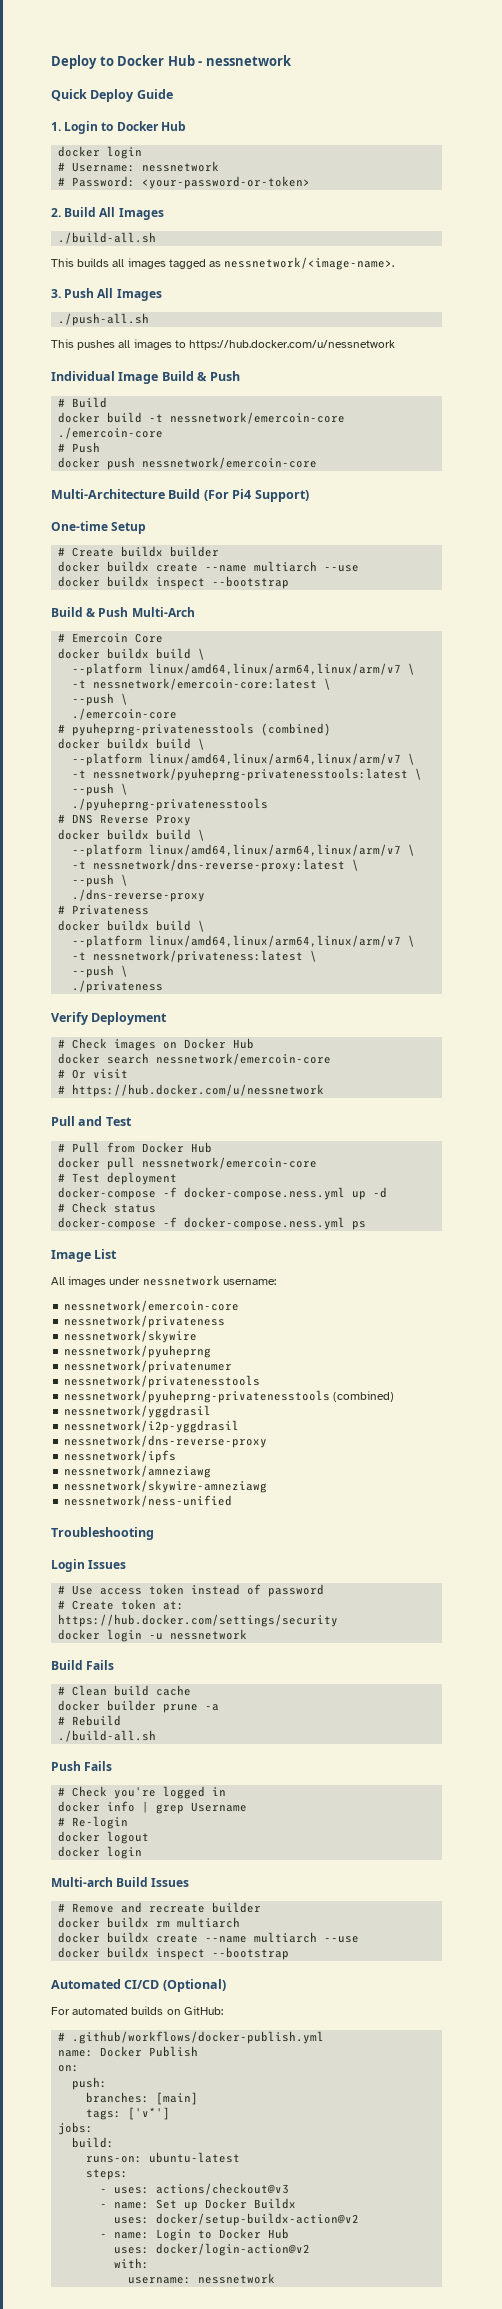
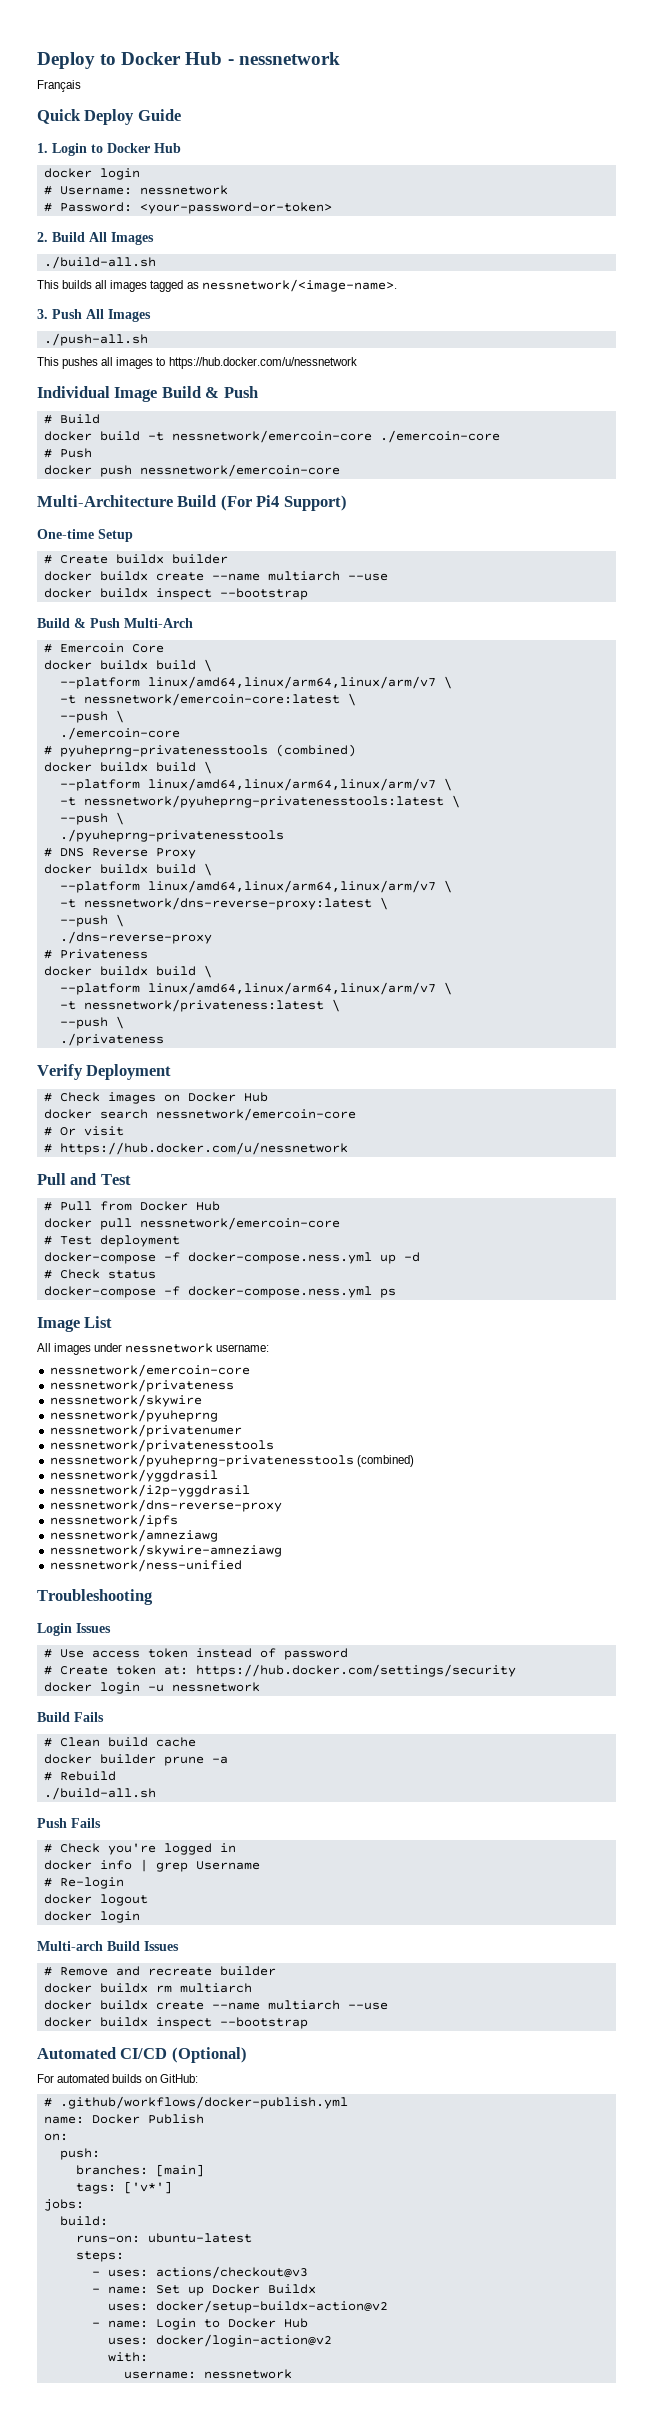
+ Français

